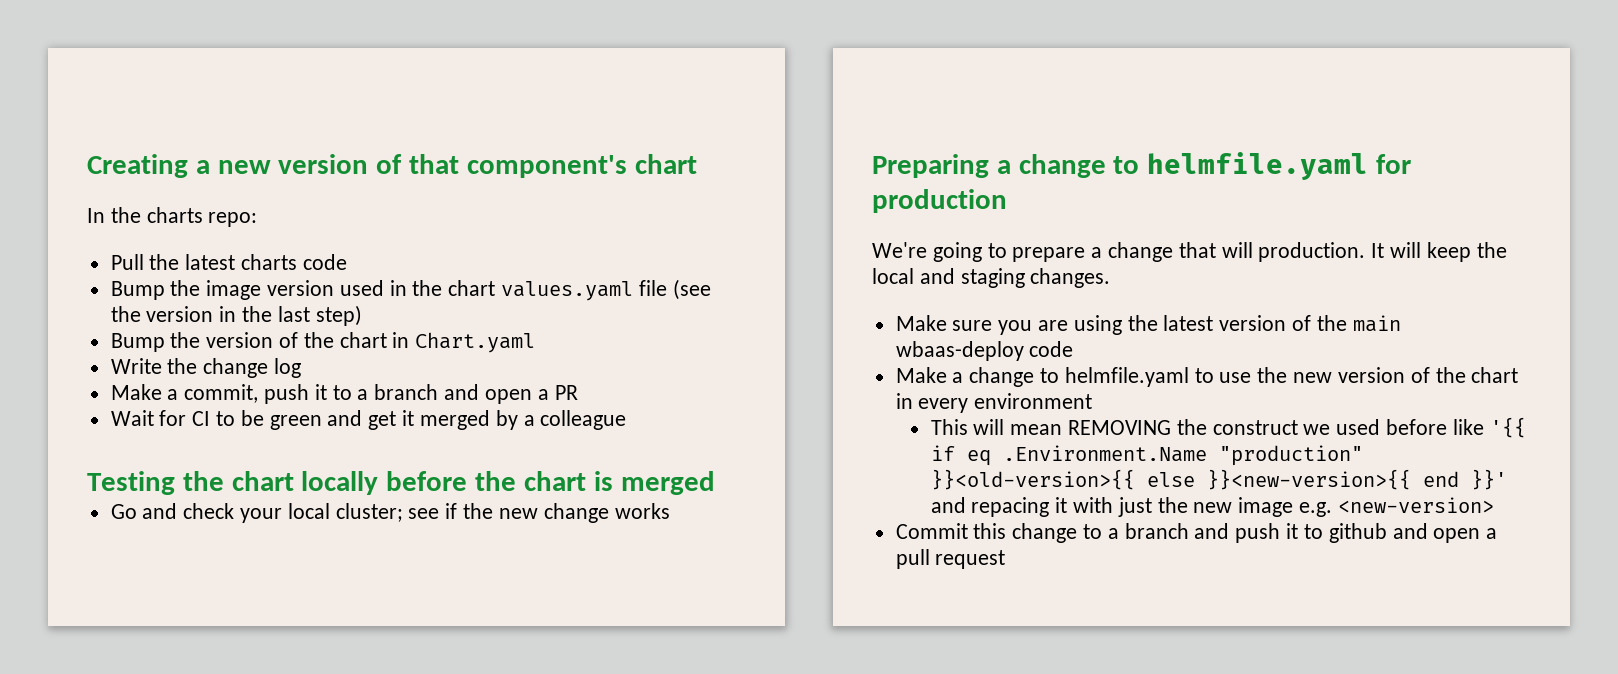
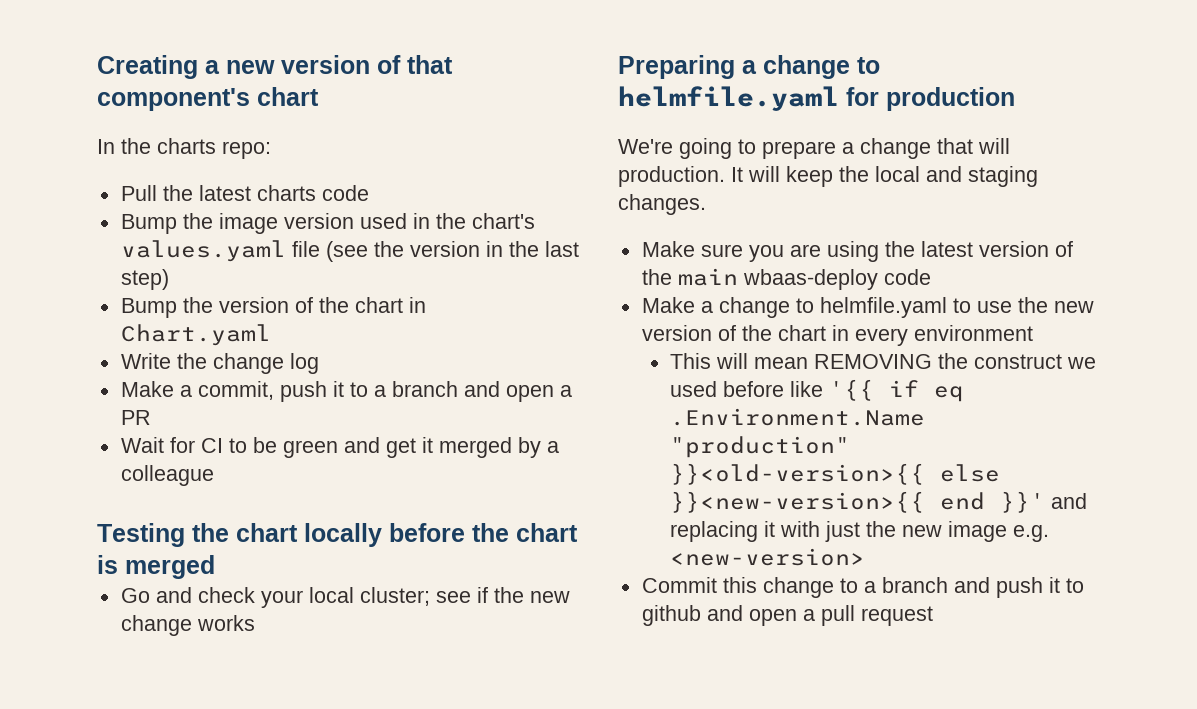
- Bump the image version used in the chart values.yaml file (see the version in the last step)
+ Bump the image version used in the chart's values.yaml file (see the version in the last step)
- This will mean REMOVING the construct we used before like '{{ if eq .Environment.Name "production" }}<old-version>{{ else }}<new-version>{{ end }}' and repacing it with just the new image e.g. <new-version>
+ This will mean REMOVING the construct we used before like '{{ if eq .Environment.Name "production" }}<old-version>{{ else }}<new-version>{{ end }}' and replacing it with just the new image e.g. <new-version>

